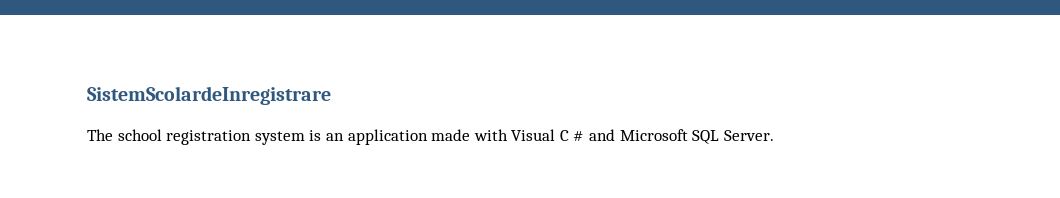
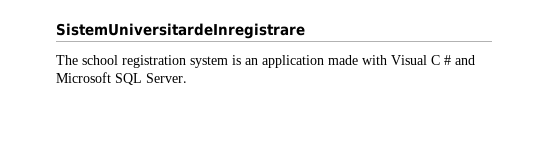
- SistemScolardeInregistrare
+ SistemUniversitardeInregistrare

